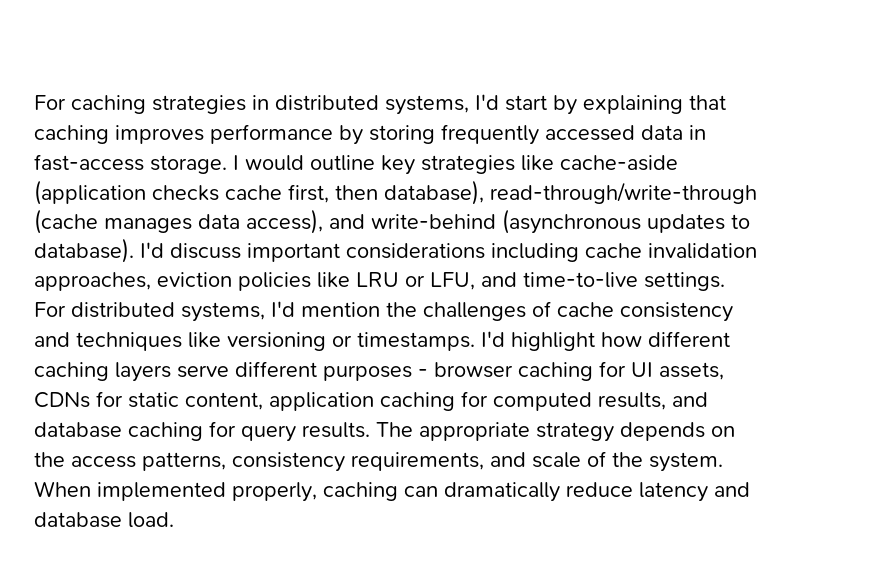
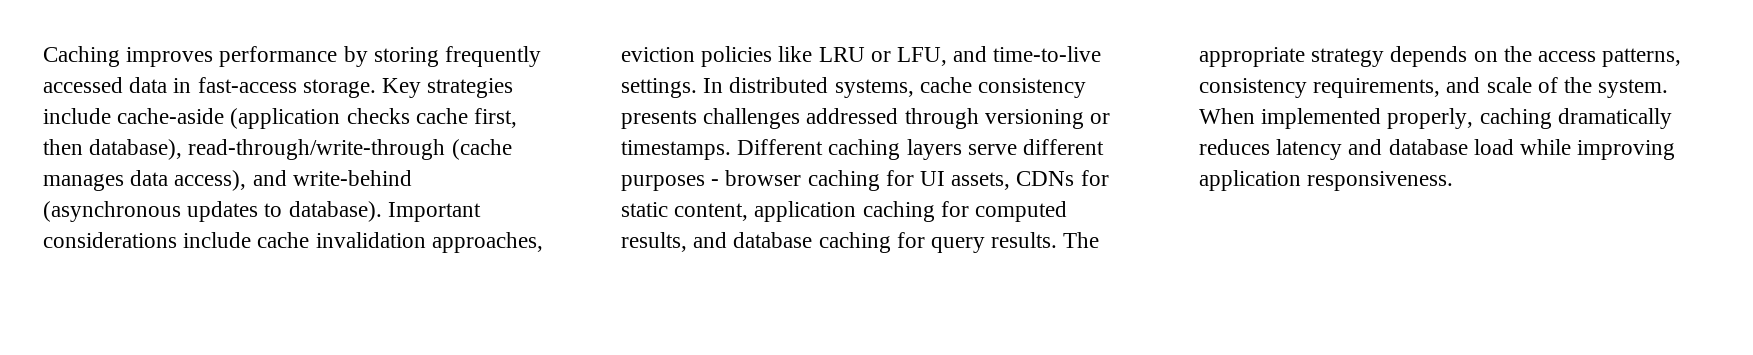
- For caching strategies in distributed systems, I'd start by explaining that caching improves performance by storing frequently accessed data in fast-access storage.
+ Caching improves performance by storing frequently accessed data in fast-access storage.
- I would outline key strategies like cache-aside (application checks cache first, then database), read-through/write-through (cache manages data access), and write-behind (asynchronous updates to database).
+ Key strategies include cache-aside (application checks cache first, then database), read-through/write-through (cache manages data access), and write-behind (asynchronous updates to database).
- I'd discuss important considerations including cache invalidation approaches, eviction policies like LRU or LFU, and time-to-live settings.
+ Important considerations include cache invalidation approaches, eviction policies like LRU or LFU, and time-to-live settings.
- For distributed systems, I'd mention the challenges of cache consistency and techniques like versioning or timestamps. I'd highlight how different caching layers serve different purposes - browser caching for UI assets, CDNs for static content, application caching for computed results, and database caching for query results.
+ In distributed systems, cache consistency presents challenges addressed through versioning or timestamps. Different caching layers serve different purposes - browser caching for UI assets, CDNs for static content, application caching for computed results, and database caching for query results.
- When implemented properly, caching can dramatically reduce latency and database load.
+ When implemented properly, caching dramatically reduces latency and database load while improving application responsiveness.

